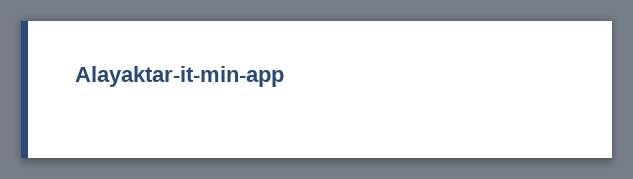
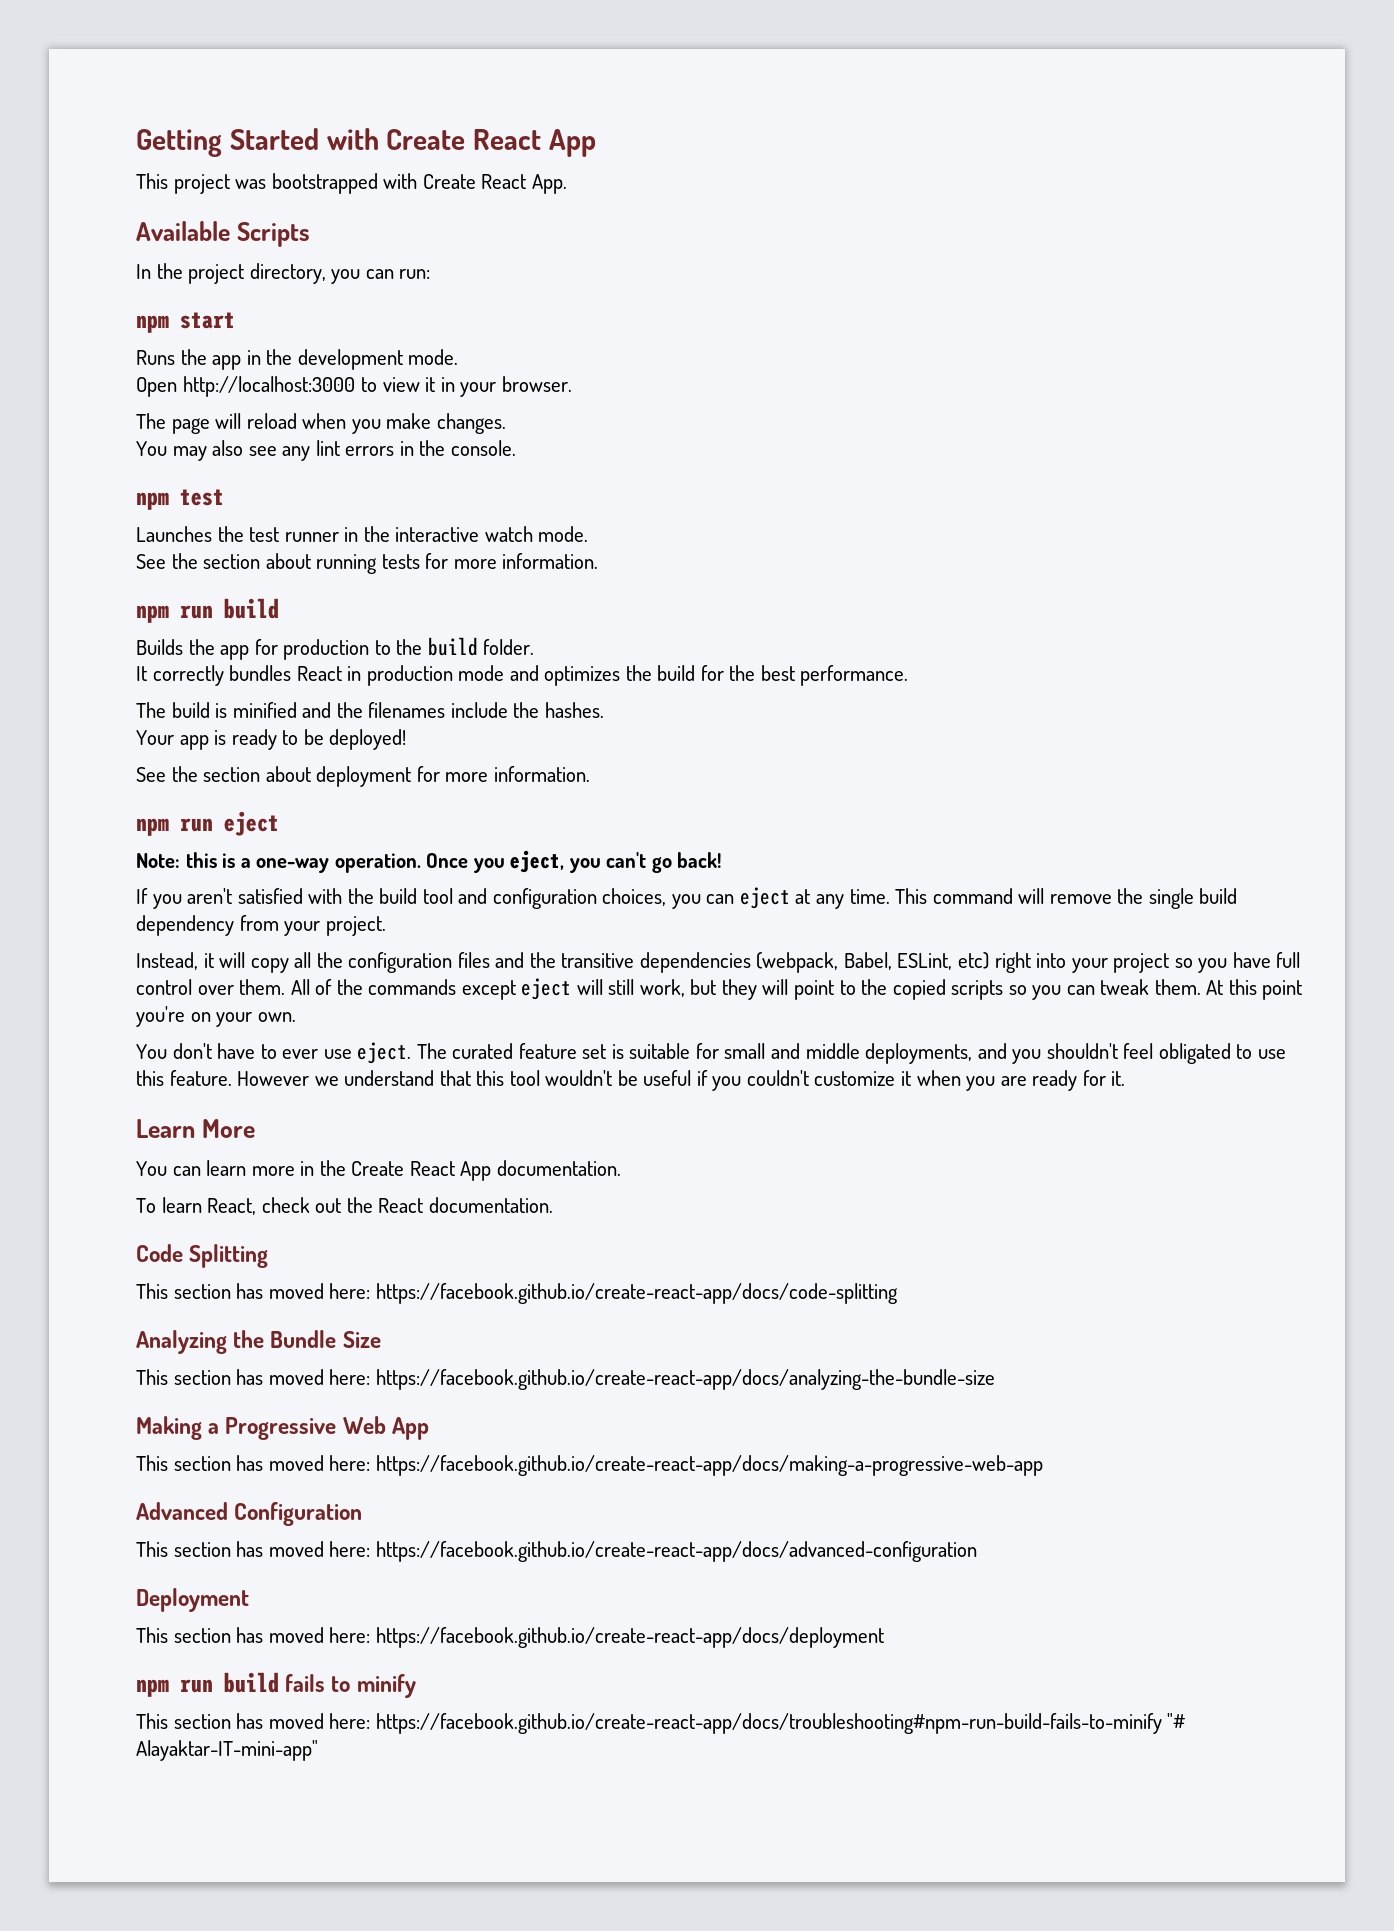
- Alayaktar-it-min-app
+ Getting Started with Create React App
+ This project was bootstrapped with Create React App.
+ Available Scripts
+ In the project directory, you can run:
+ npm start
+ Runs the app in the development mode.
+ Open http://localhost:3000 to view it in your browser.
+ The page will reload when you make changes.
+ You may also see any lint errors in the console.
+ npm test
+ Launches the test runner in the interactive watch mode.
+ See the section about running tests for more information.
+ npm run build
+ Builds the app for production to the build folder.
+ It correctly bundles React in production mode and optimizes the build for the best performance.
+ The build is minified and the filenames include the hashes.
+ Your app is ready to be deployed!
+ See the section about deployment for more information.
+ npm run eject
+ Note: this is a one-way operation. Once you eject, you can't go back!
+ If you aren't satisfied with the build tool and configuration choices, you can eject at any time. This command will remove the single build dependency from your project.
+ Instead, it will copy all the configuration files and the transitive dependencies (webpack, Babel, ESLint, etc) right into your project so you have full control over them. All of the commands except eject will still work, but they will point to the copied scripts so you can tweak them. At this point you're on your own.
+ You don't have to ever use eject. The curated feature set is suitable for small and middle deployments, and you shouldn't feel obligated to use this feature. However we understand that this tool wouldn't be useful if you couldn't customize it when you are ready for it.
+ Learn More
+ You can learn more in the Create React App documentation.
+ To learn React, check out the React documentation.
+ Code Splitting
+ This section has moved here: https://facebook.github.io/create-react-app/docs/code-splitting
+ Analyzing the Bundle Size
+ This section has moved here: https://facebook.github.io/create-react-app/docs/analyzing-the-bundle-size
+ Making a Progressive Web App
+ This section has moved here: https://facebook.github.io/create-react-app/docs/making-a-progressive-web-app
+ Advanced Configuration
+ This section has moved here: https://facebook.github.io/create-react-app/docs/advanced-configuration
+ Deployment
+ This section has moved here: https://facebook.github.io/create-react-app/docs/deployment
+ npm run build fails to minify
+ This section has moved here: https://facebook.github.io/create-react-app/docs/troubleshooting#npm-run-build-fails-to-minify "# Alayaktar-IT-mini-app"

